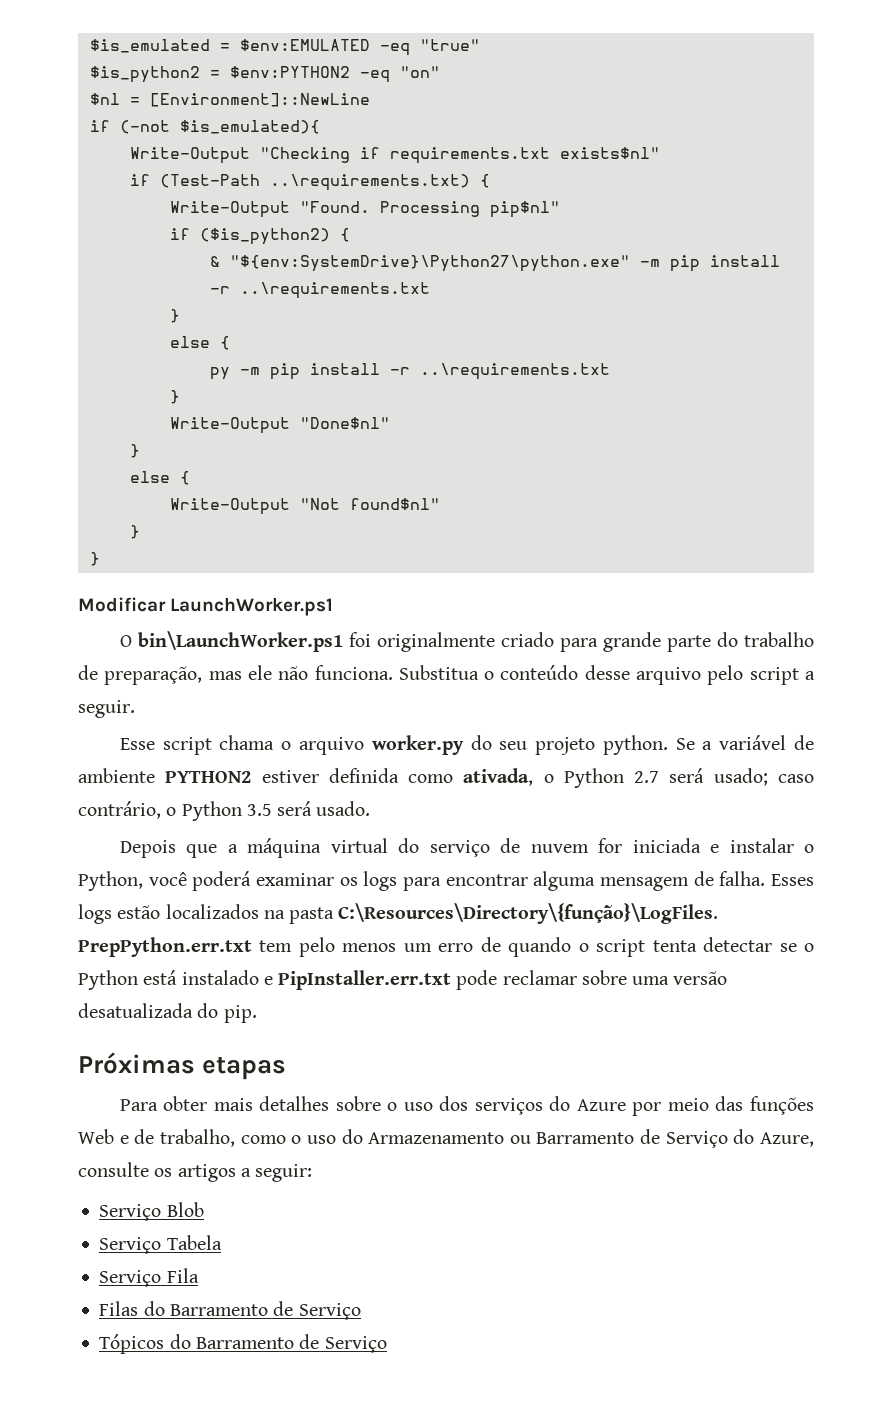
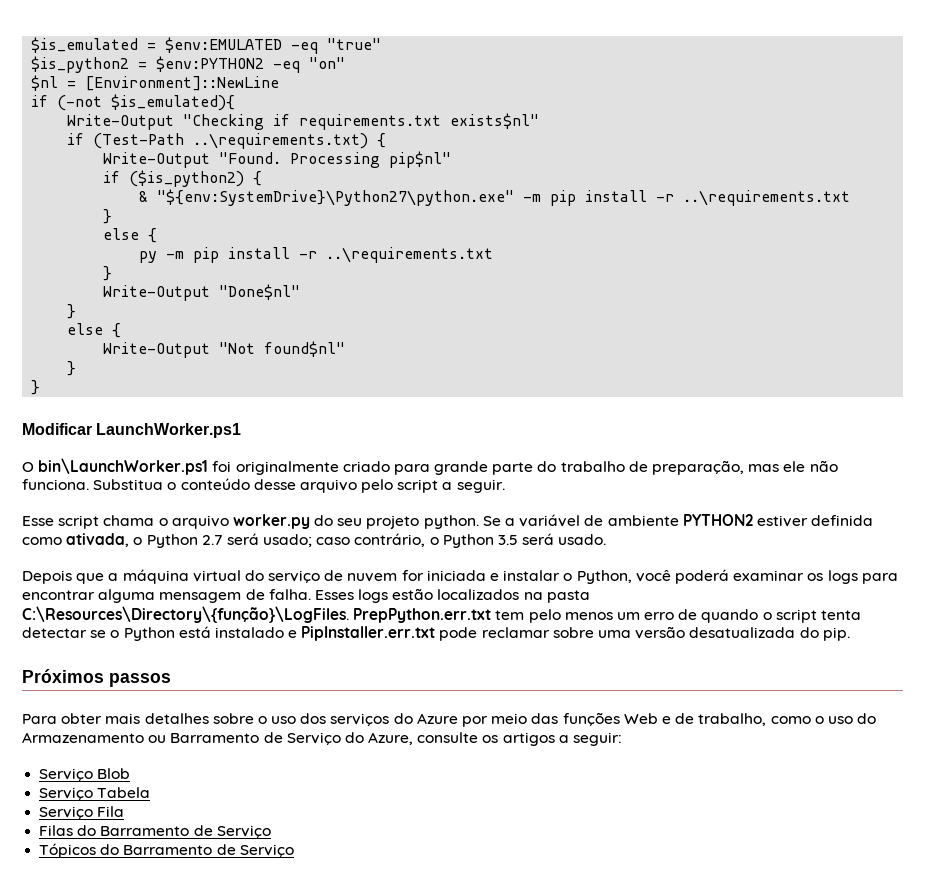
- Próximas etapas
+ Próximos passos

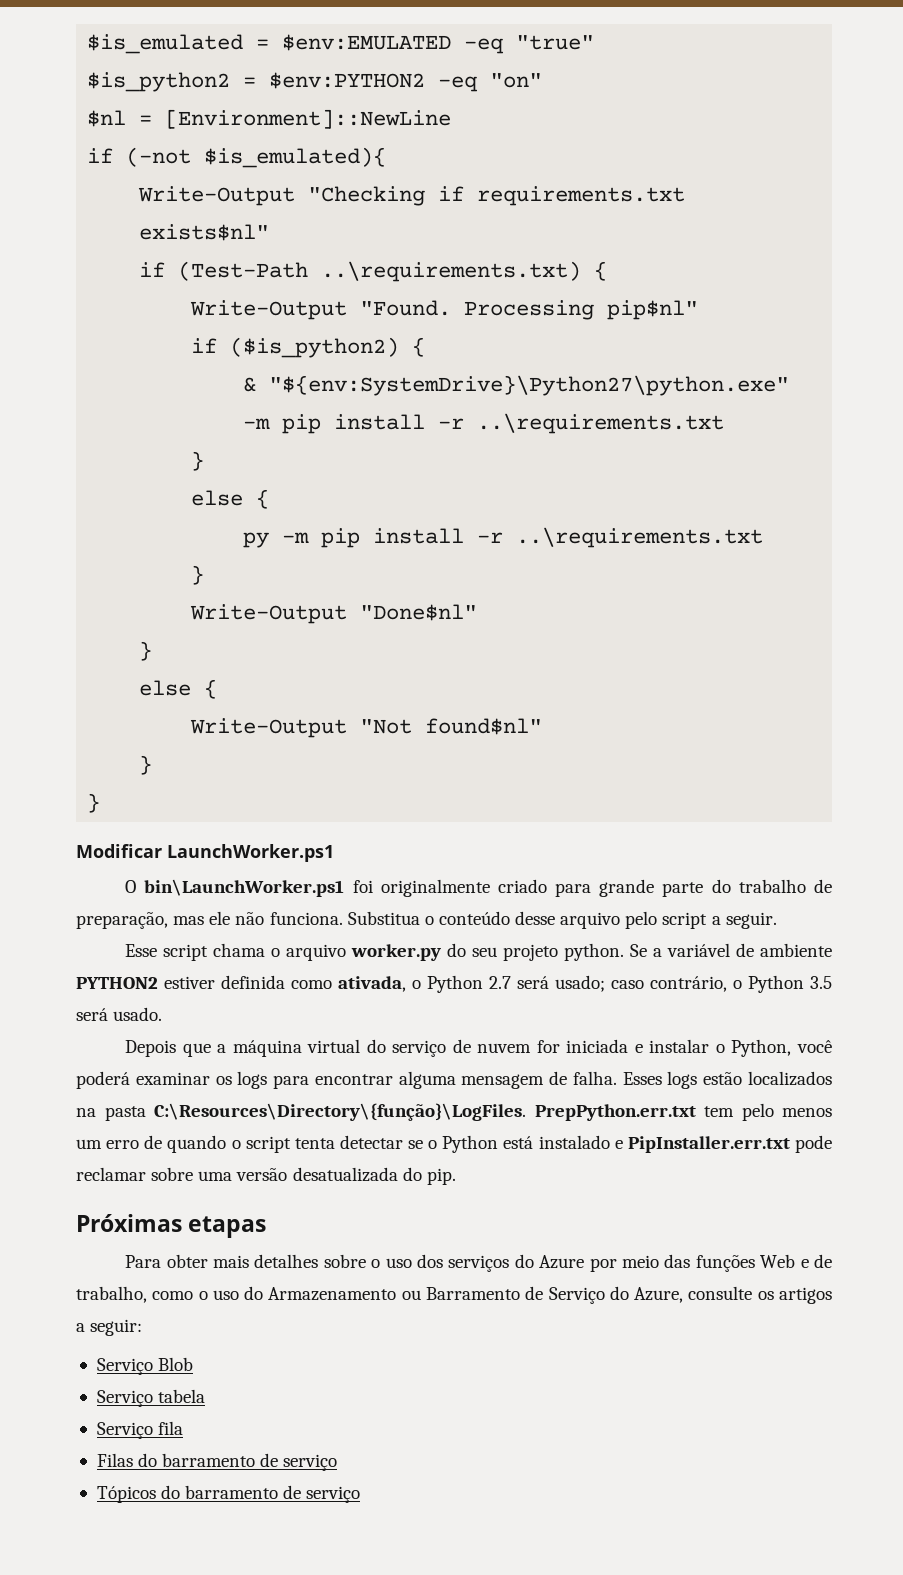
- Próximos passos
+ Próximas etapas
- Serviço Tabela
- Serviço Fila
+ Serviço tabela
+ Serviço fila
- Filas do Barramento de Serviço
+ Filas do barramento de serviço
- Tópicos do Barramento de Serviço
+ Tópicos do barramento de serviço

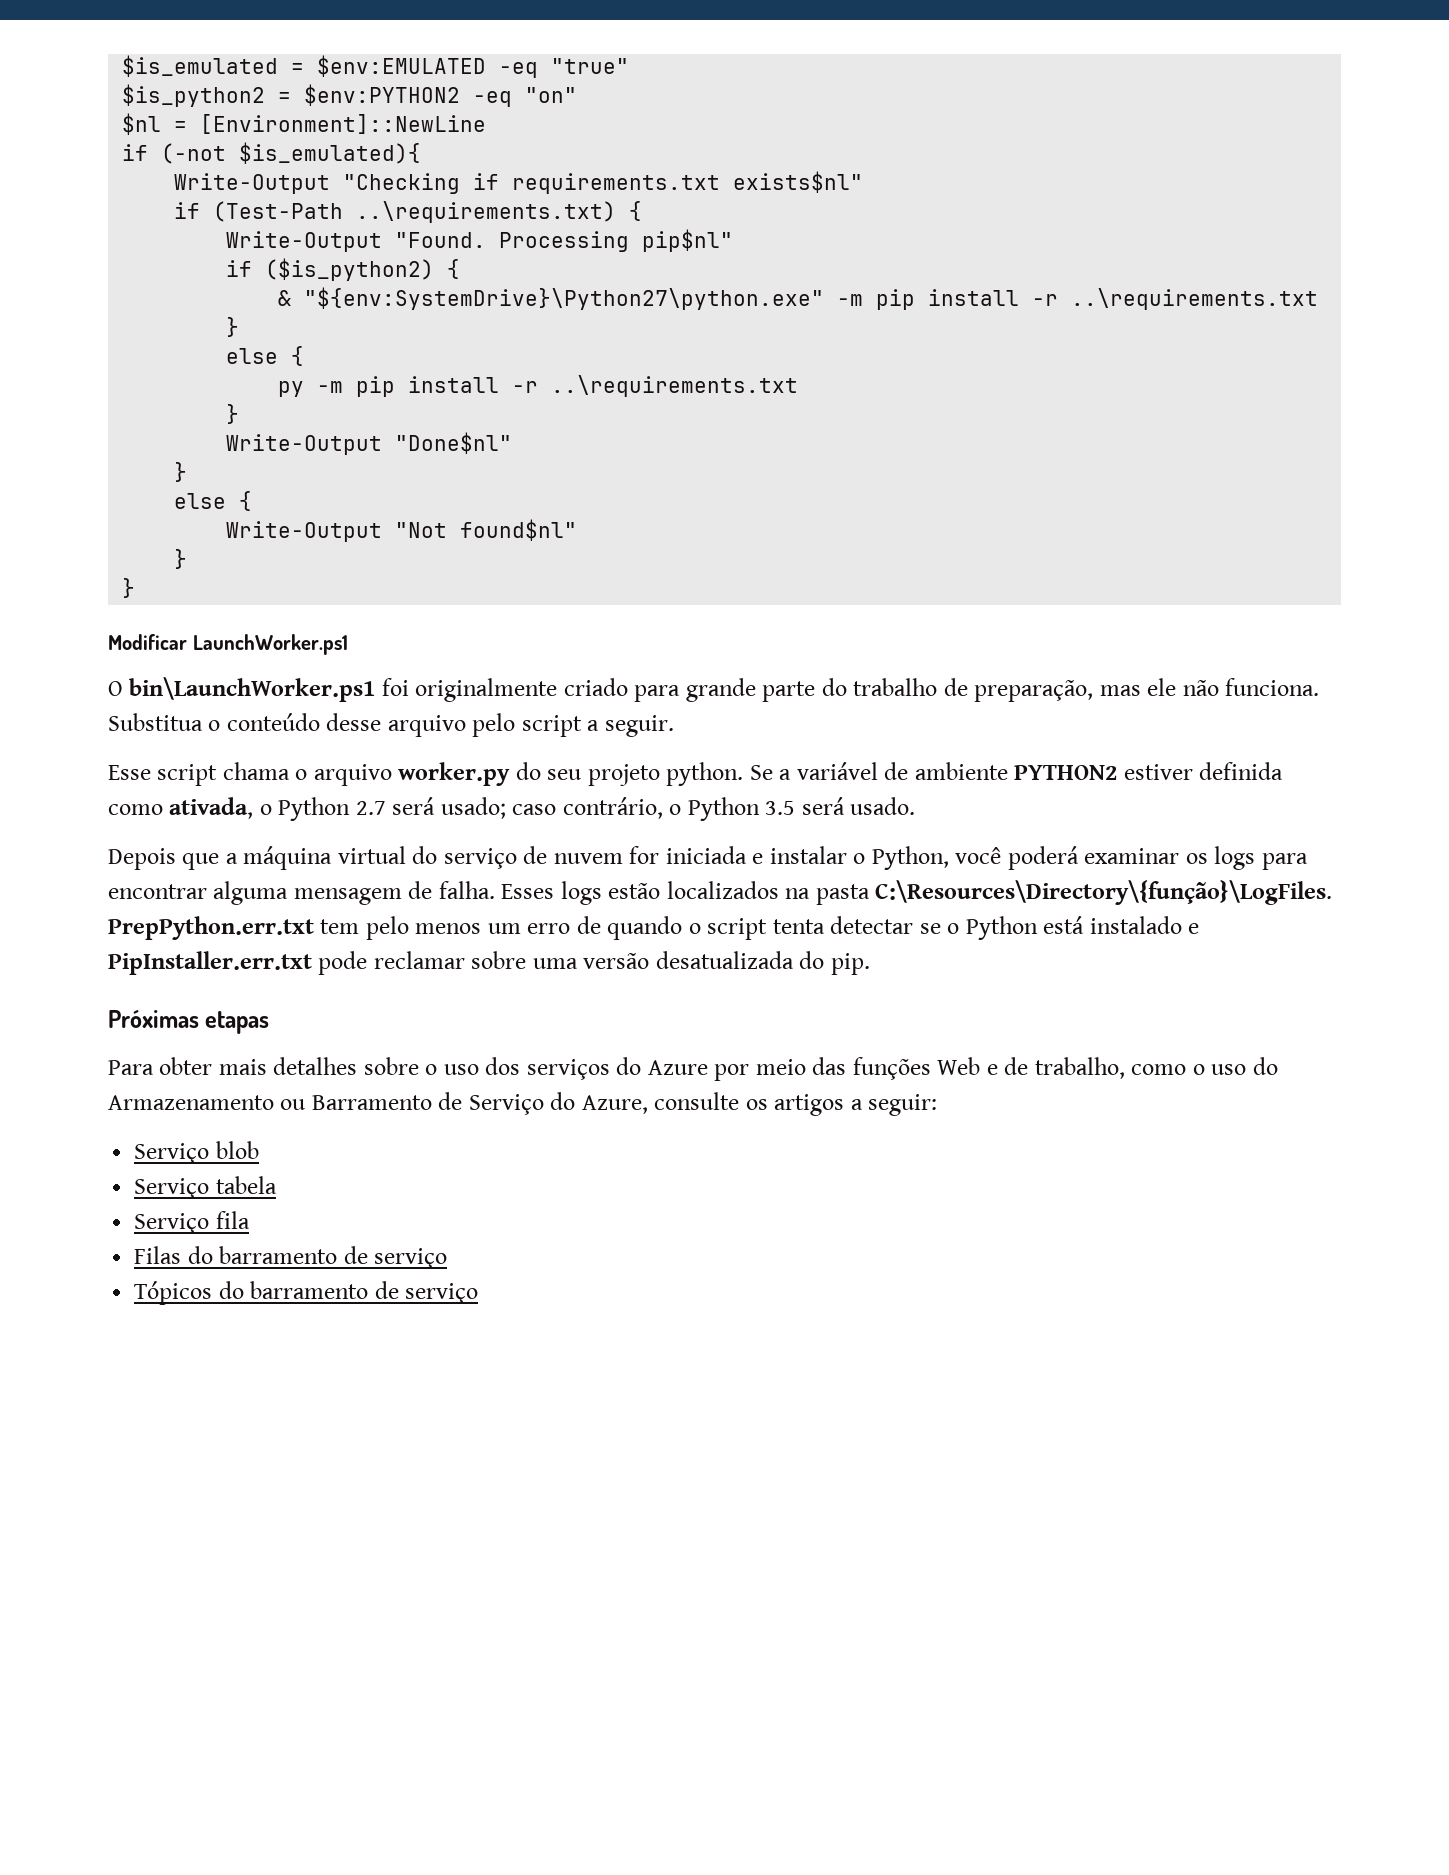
- Serviço Blob
+ Serviço blob

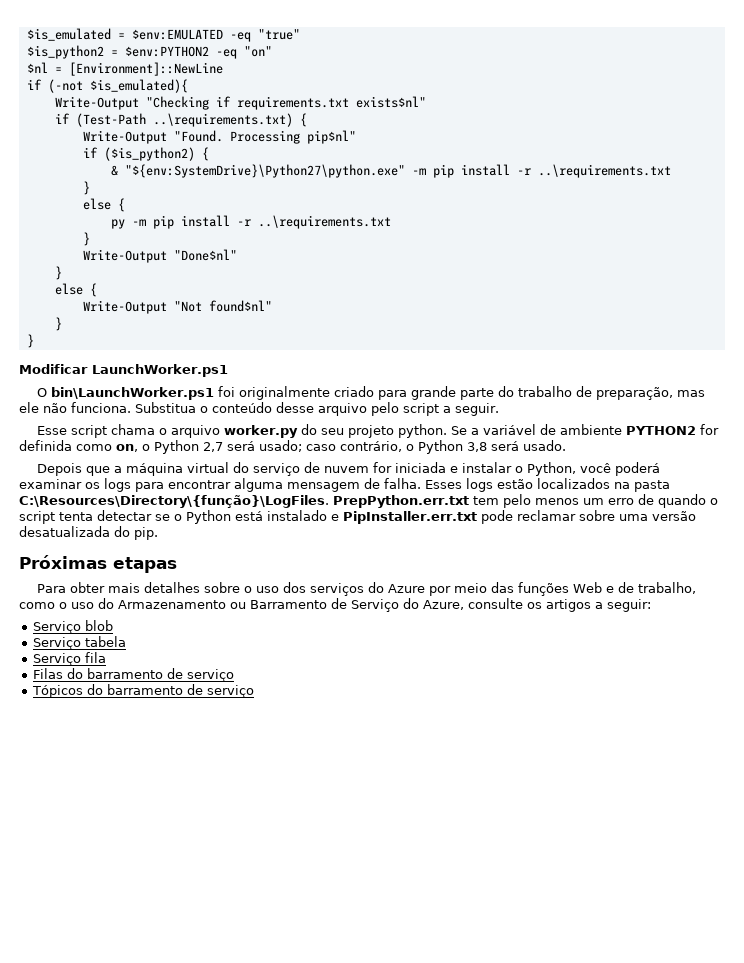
- Se a variável de ambiente PYTHON2 estiver definida como ativada, o Python 2.7 será usado; caso contrário, o Python 3.5 será usado.
+ Se a variável de ambiente PYTHON2 for definida como on, o Python 2,7 será usado; caso contrário, o Python 3,8 será usado.

